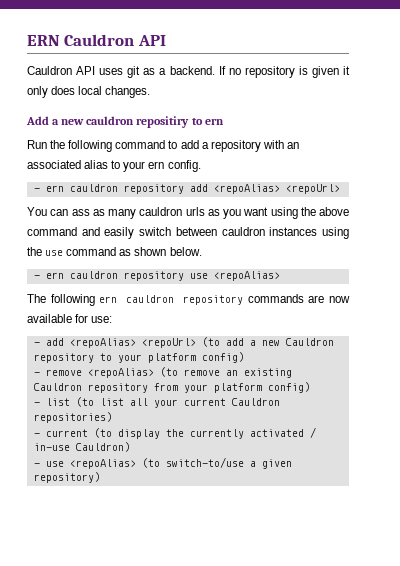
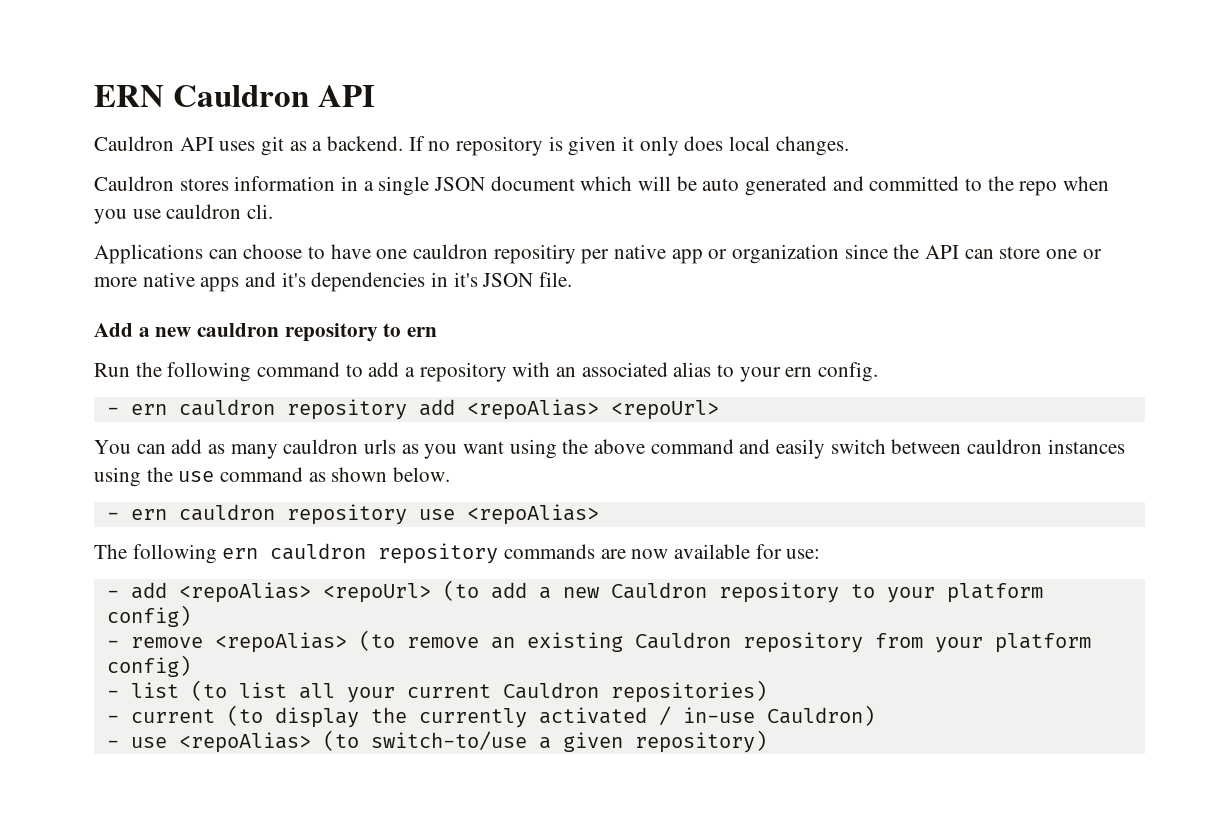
+ Cauldron stores information in a single JSON document which will be auto generated and committed to the repo when you use cauldron cli.
+ Applications can choose to have one cauldron repositiry per native app or organization since the API can store one or more native apps and it's dependencies in it's JSON file.
- Add a new cauldron repositiry to ern
+ Add a new cauldron repository to ern
- You can ass as many cauldron urls as you want using the above command and easily switch between cauldron instances using the use command as shown below.
+ You can add as many cauldron urls as you want using the above command and easily switch between cauldron instances using the use command as shown below.

